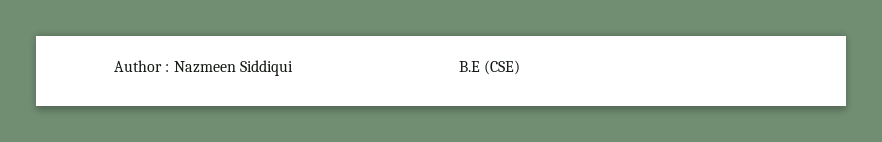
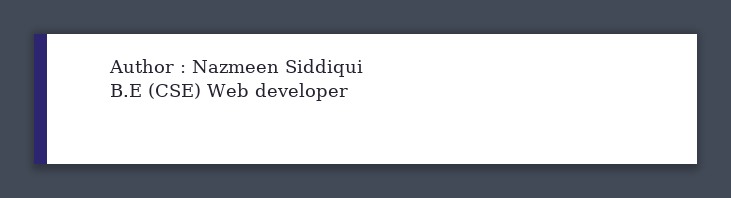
- B.E (CSE)
+ B.E (CSE) Web developer

